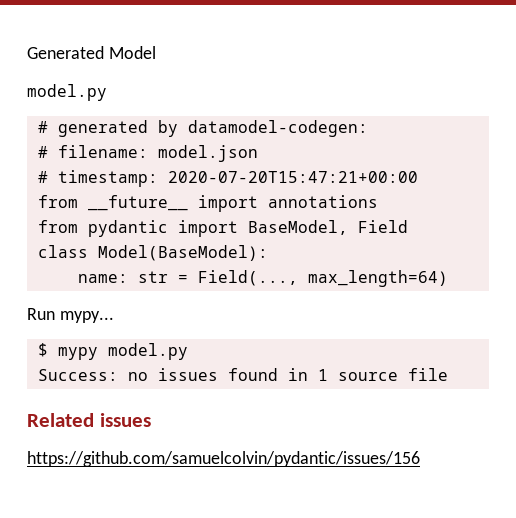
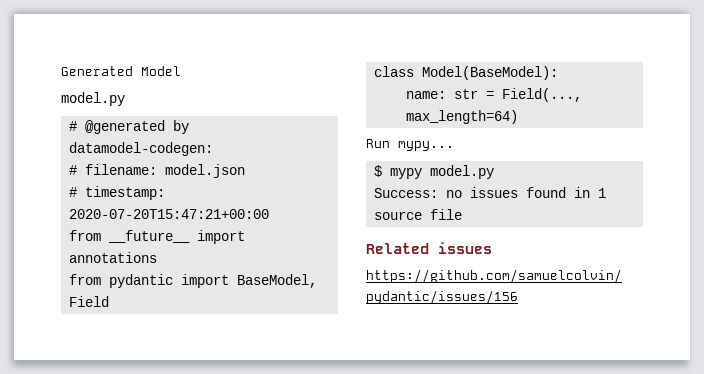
- # generated by datamodel-codegen:
+ # @generated by datamodel-codegen:

